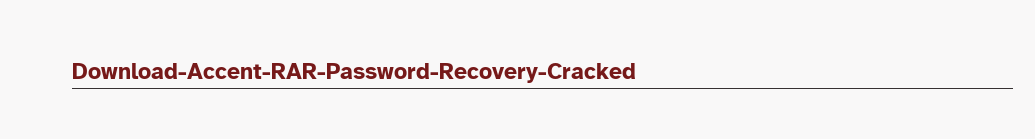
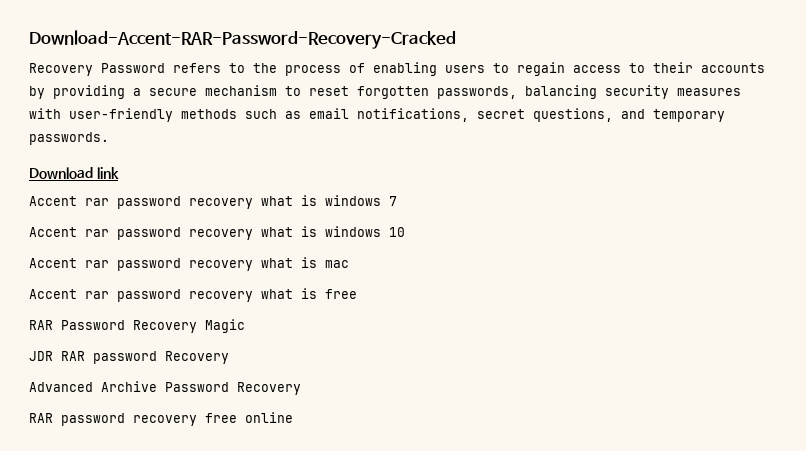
+ Recovery Password refers to the process of enabling users to regain access to their accounts by providing a secure mechanism to reset forgotten passwords, balancing security measures with user-friendly methods such as email notifications, secret questions, and temporary passwords.
+ Download link
+ Accent rar password recovery what is windows 7
+ Accent rar password recovery what is windows 10
+ Accent rar password recovery what is mac
+ Accent rar password recovery what is free
+ RAR Password Recovery Magic
+ JDR RAR password Recovery
+ Advanced Archive Password Recovery
+ RAR password recovery free online

